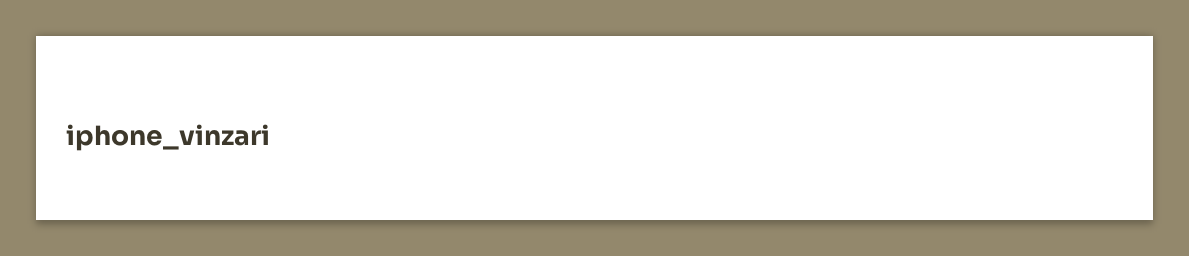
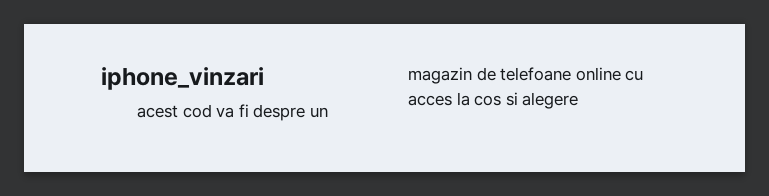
+ acest cod va fi despre un magazin de telefoane online cu acces la cos si alegere

